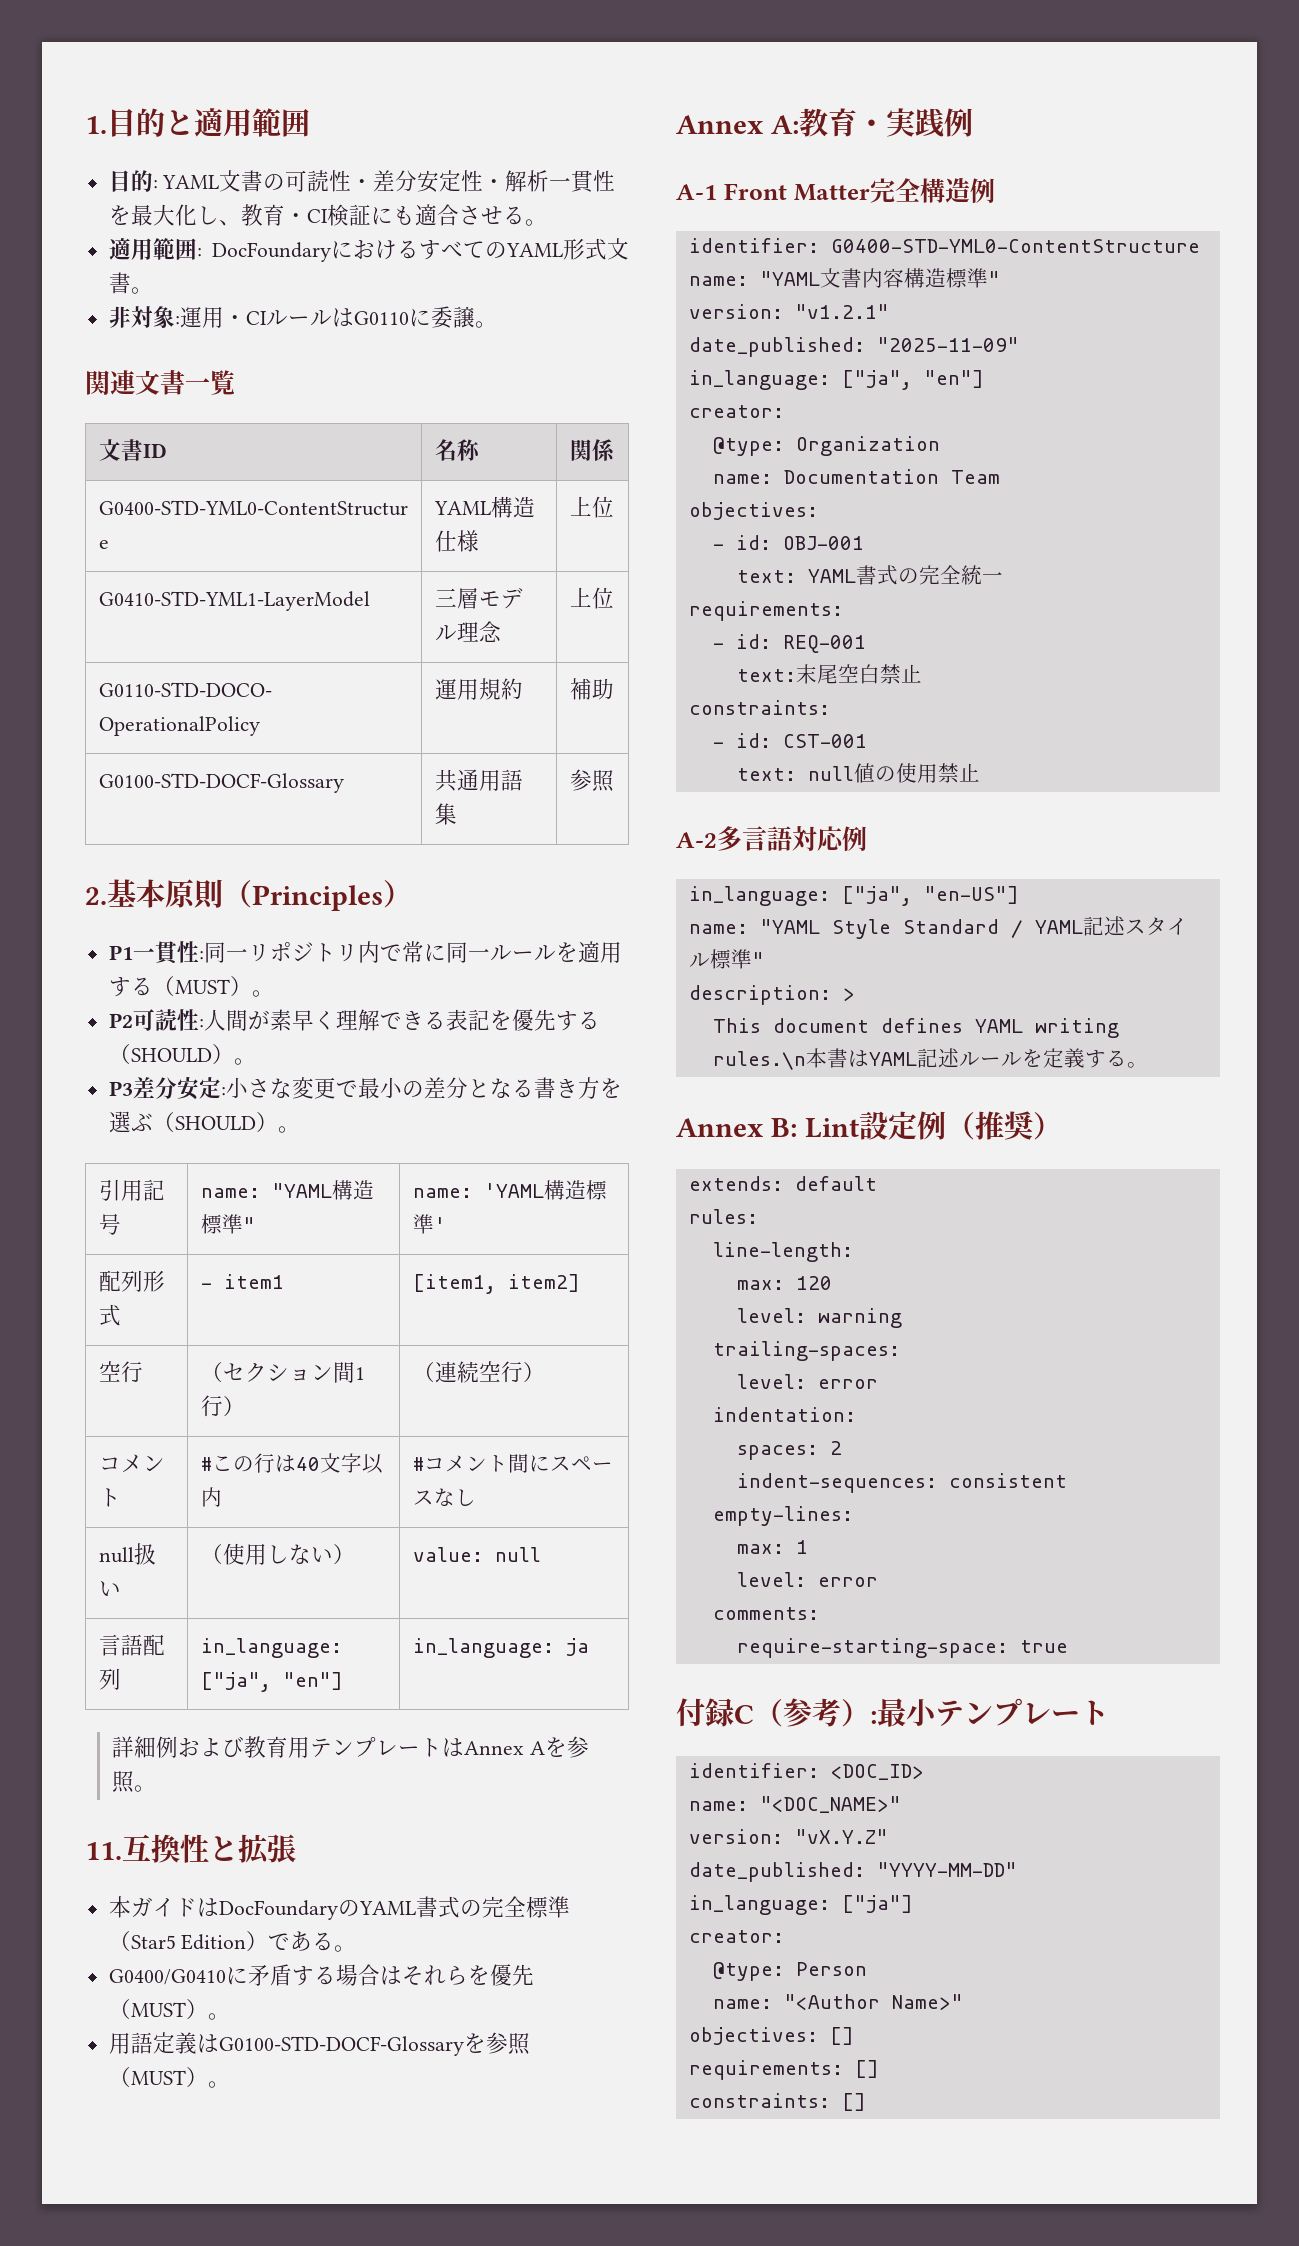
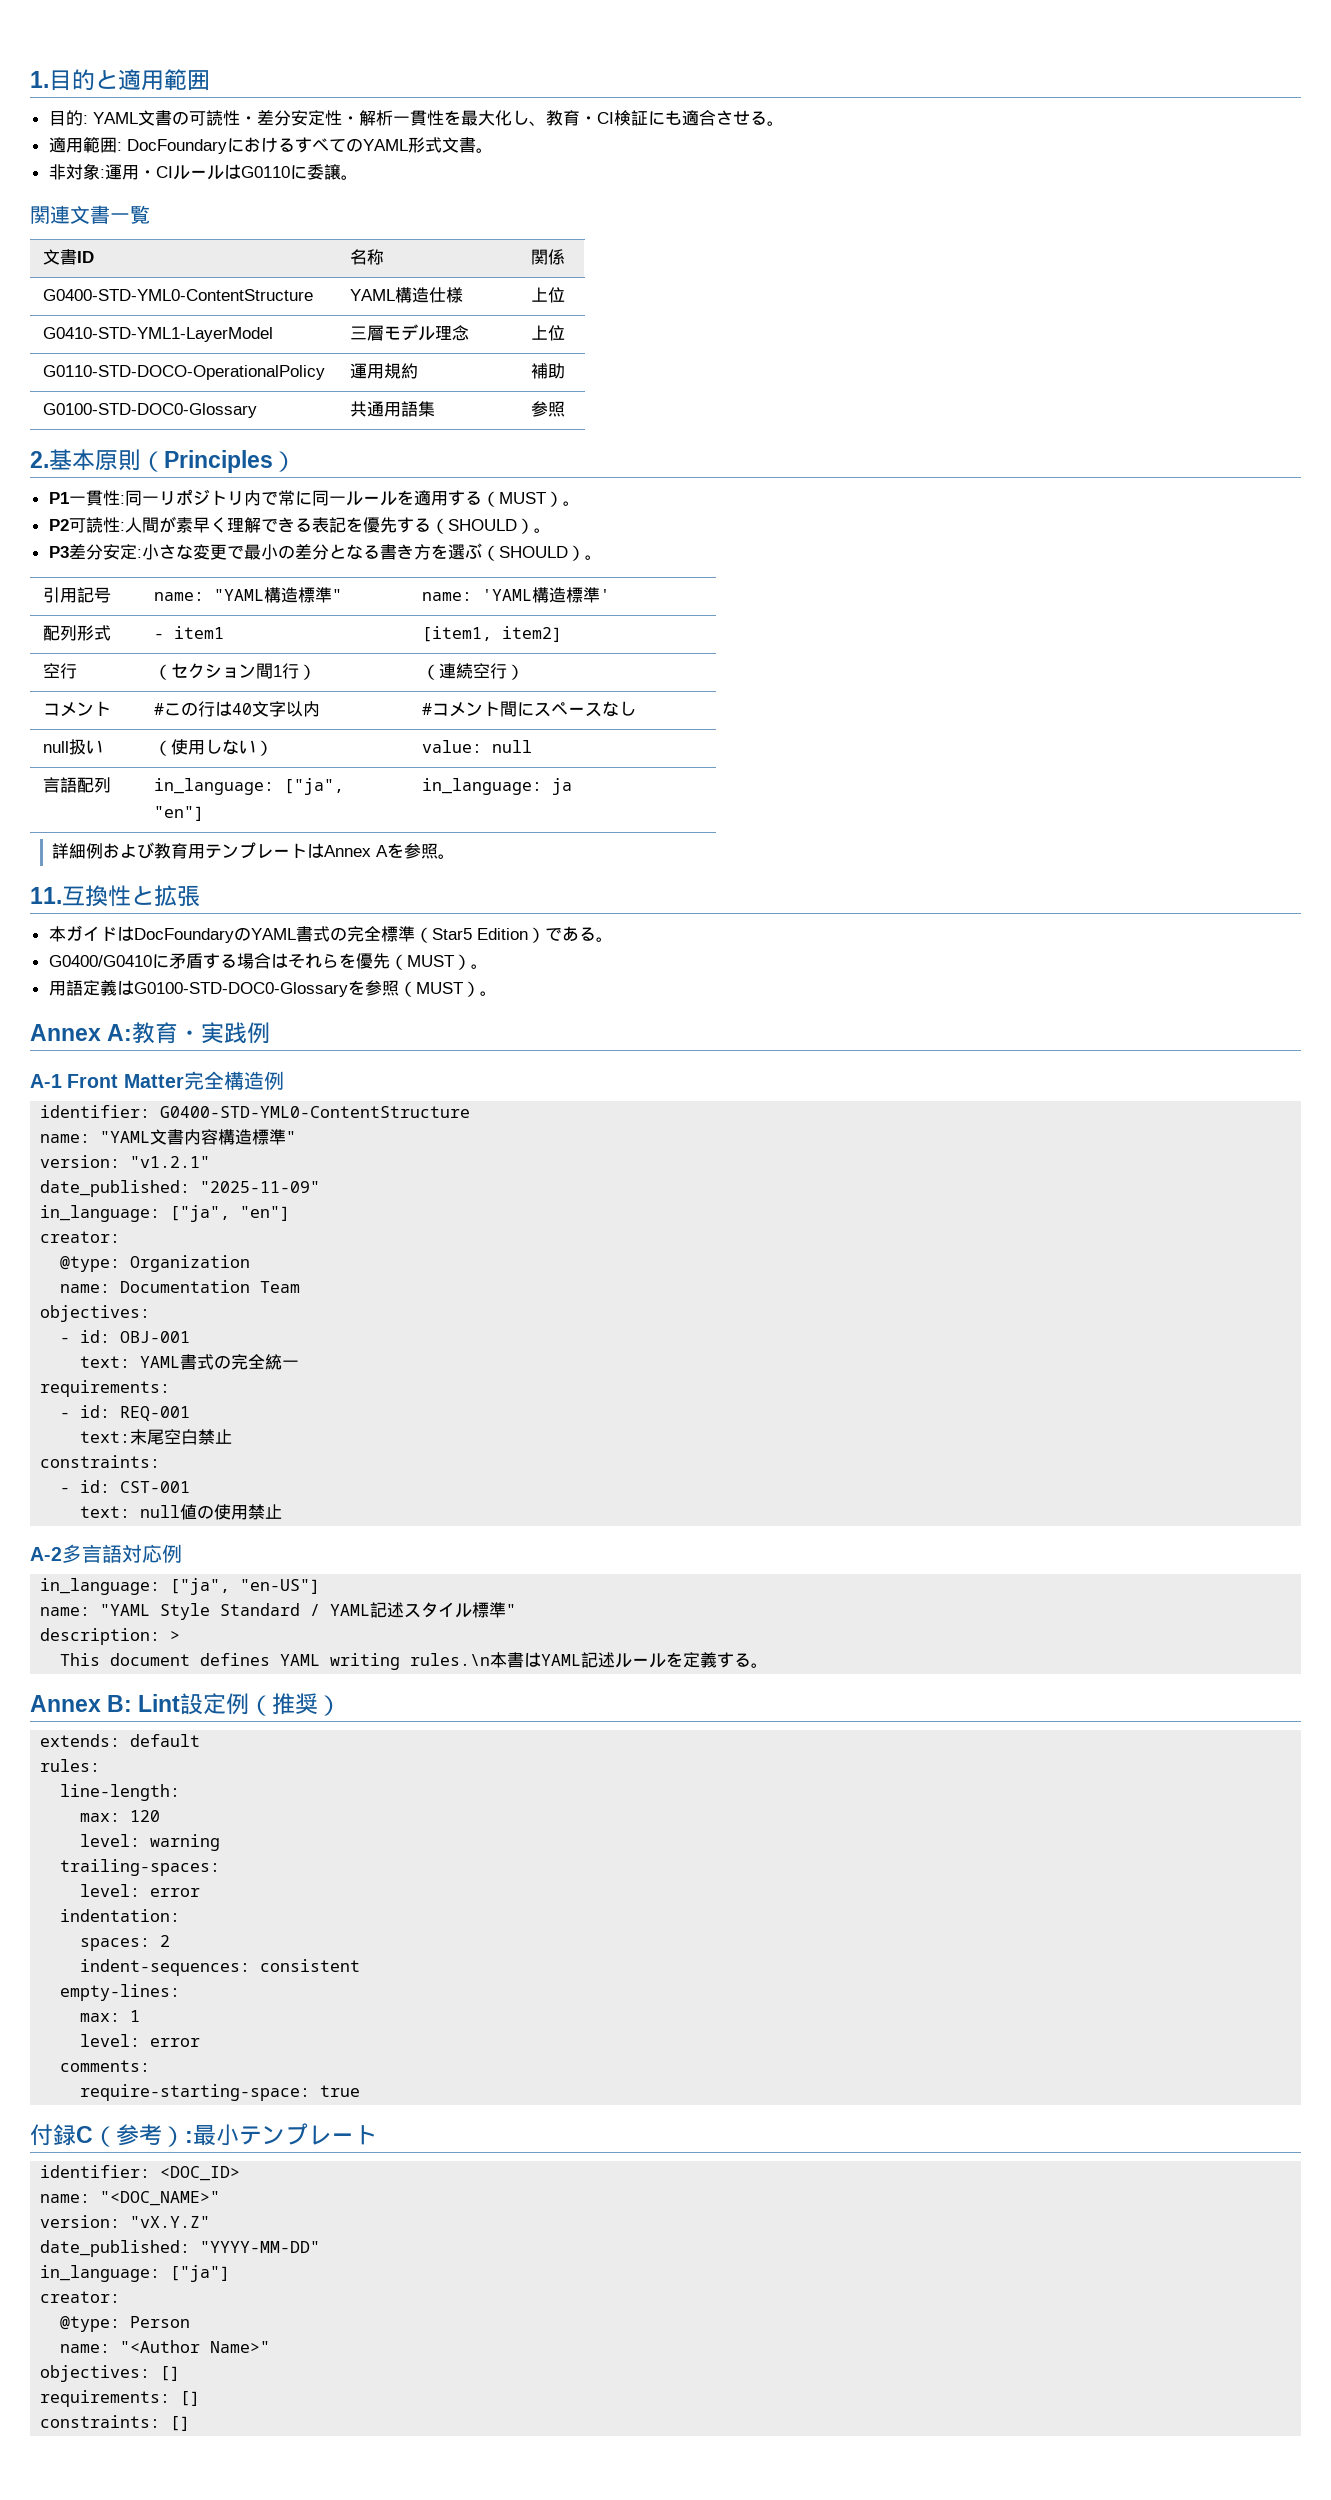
- G0100-STD-DOCF-Glossary | 共通用語集 | 参照
+ G0100-STD-DOC0-Glossary | 共通用語集 | 参照
- 用語定義はG0100-STD-DOCF-Glossaryを参照（MUST）。
+ 用語定義はG0100-STD-DOC0-Glossaryを参照（MUST）。

